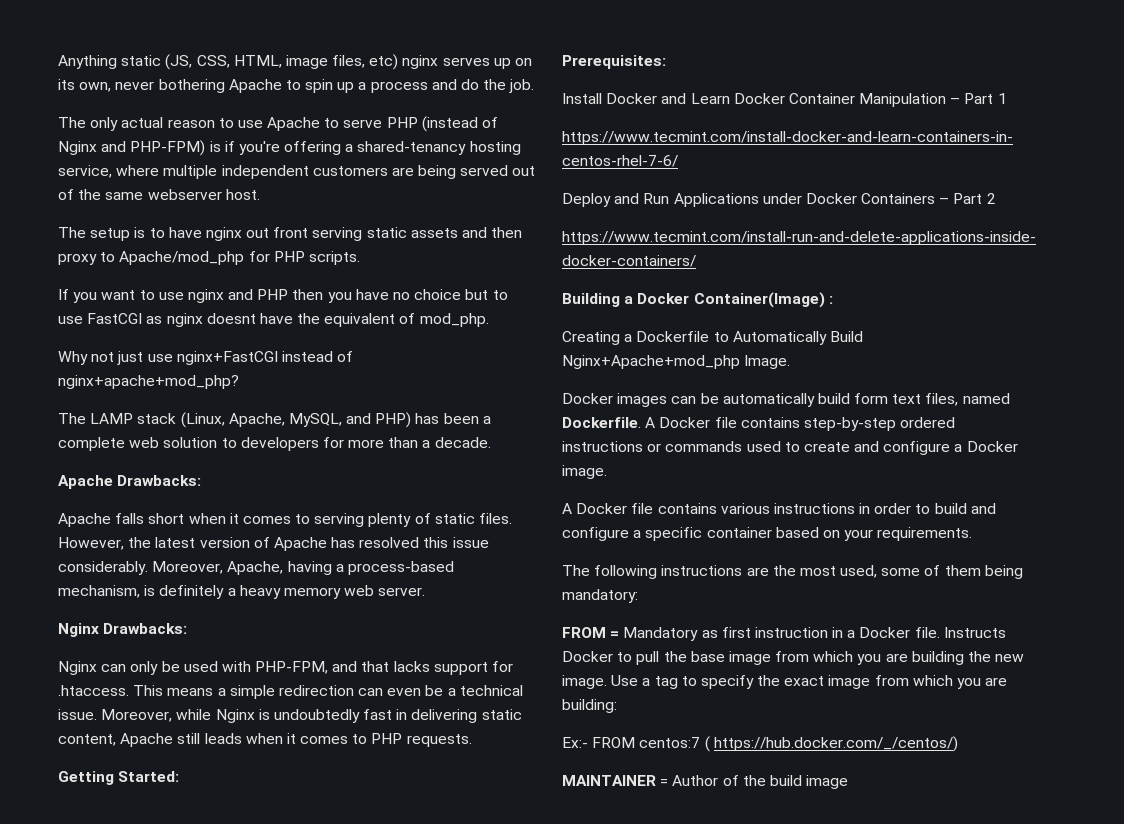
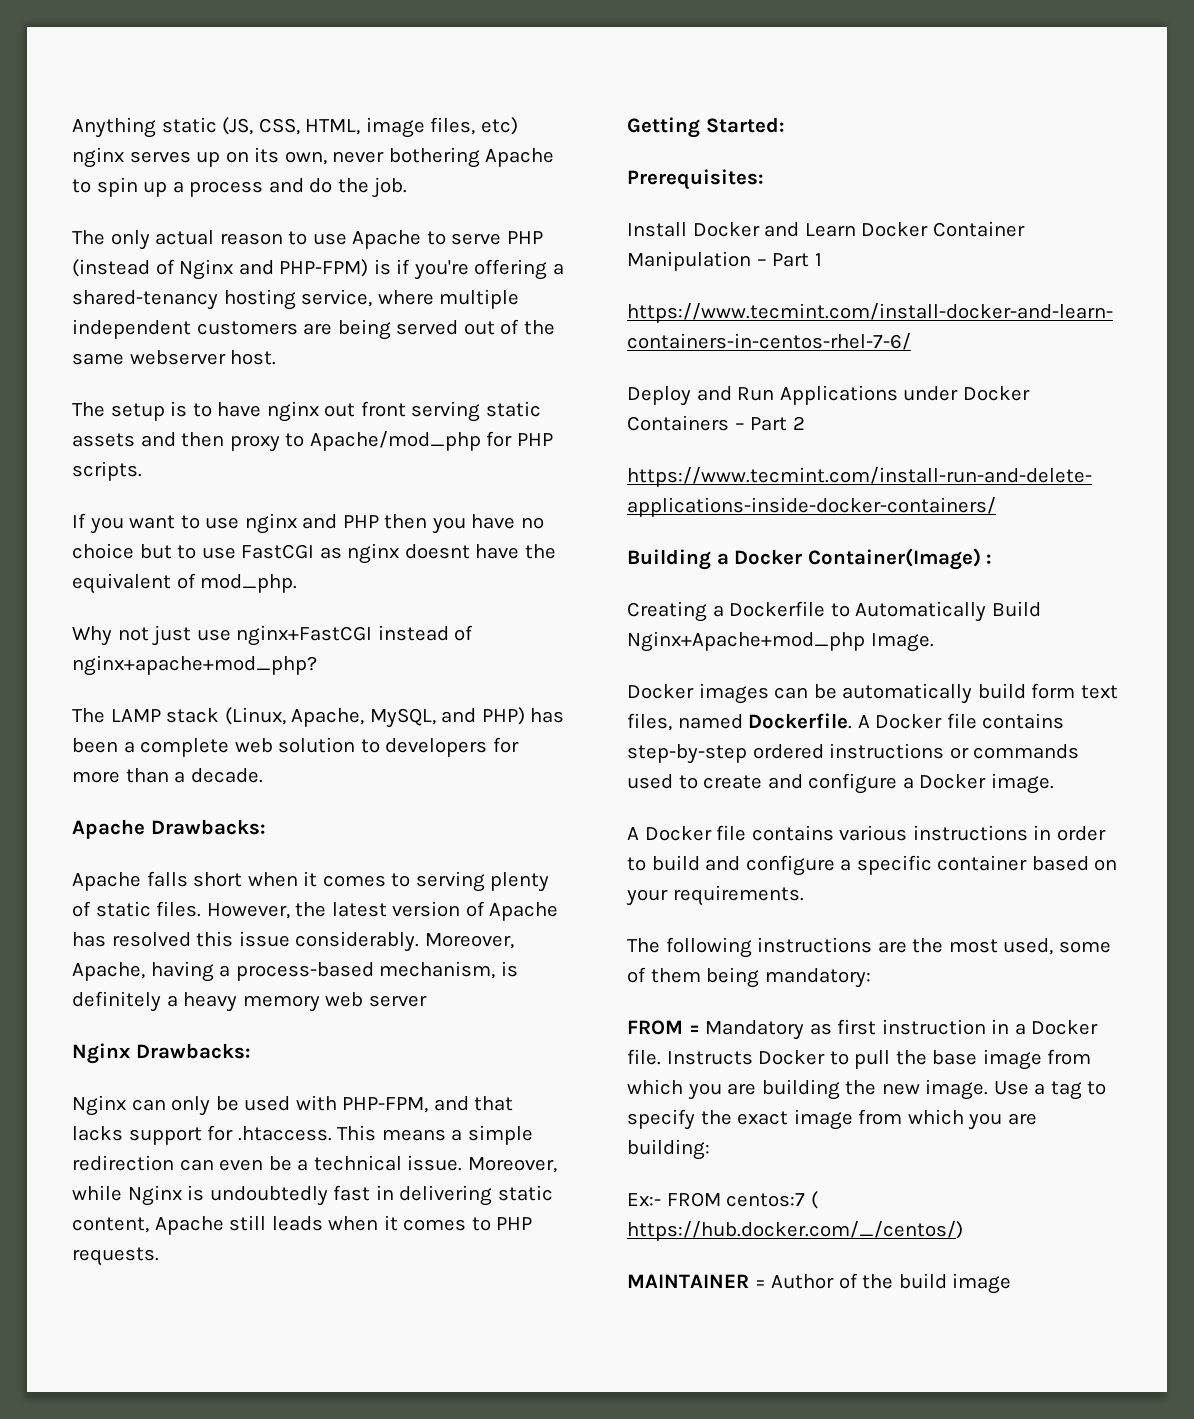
- Moreover, Apache, having a process-based mechanism, is definitely a heavy memory web server.
+ Moreover, Apache, having a process-based mechanism, is definitely a heavy memory web server

